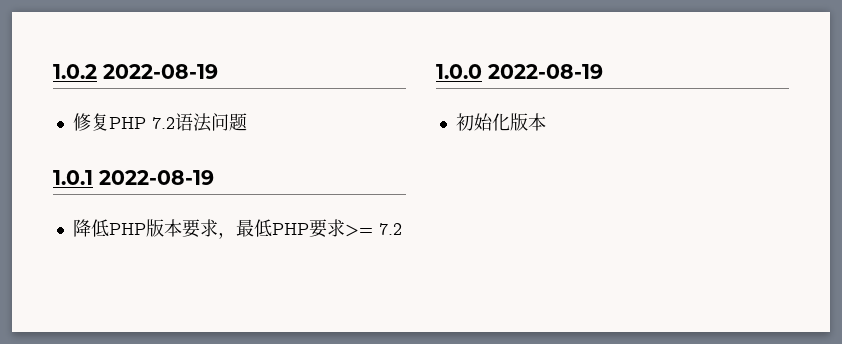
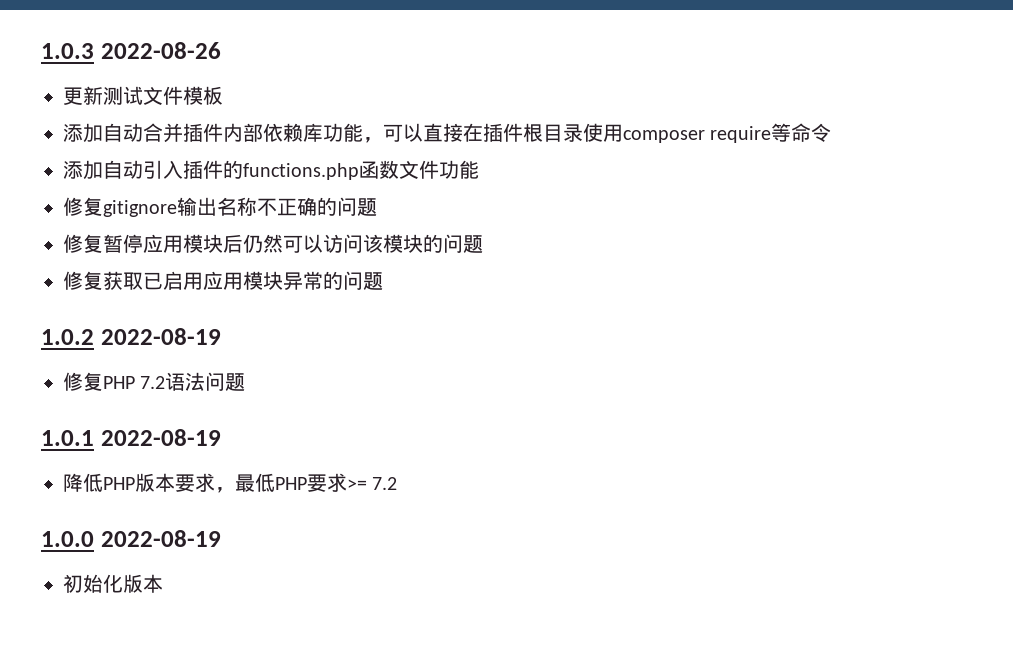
+ 1.0.3 2022-08-26
+ 更新测试文件模板
+ 添加自动合并插件内部依赖库功能，可以直接在插件根目录使用composer require等命令
+ 添加自动引入插件的functions.php函数文件功能
+ 修复gitignore输出名称不正确的问题
+ 修复暂停应用模块后仍然可以访问该模块的问题
+ 修复获取已启用应用模块异常的问题

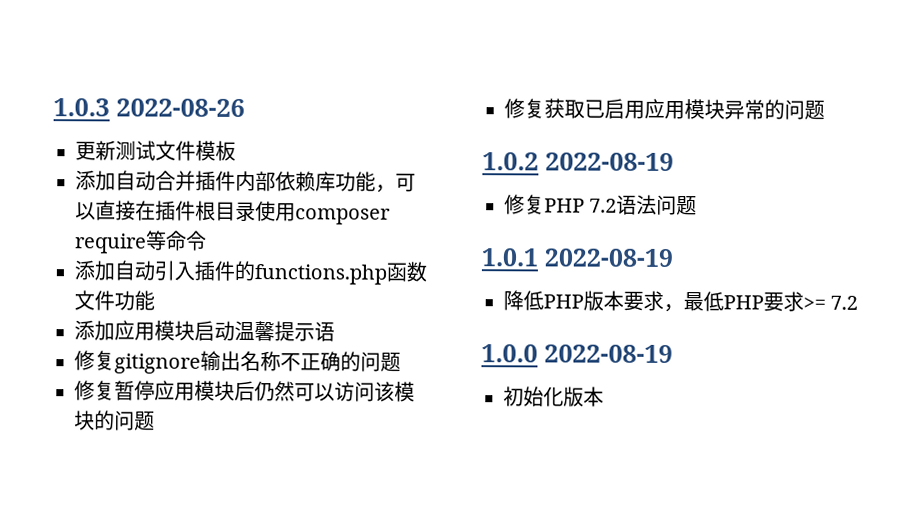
+ 添加应用模块启动温馨提示语

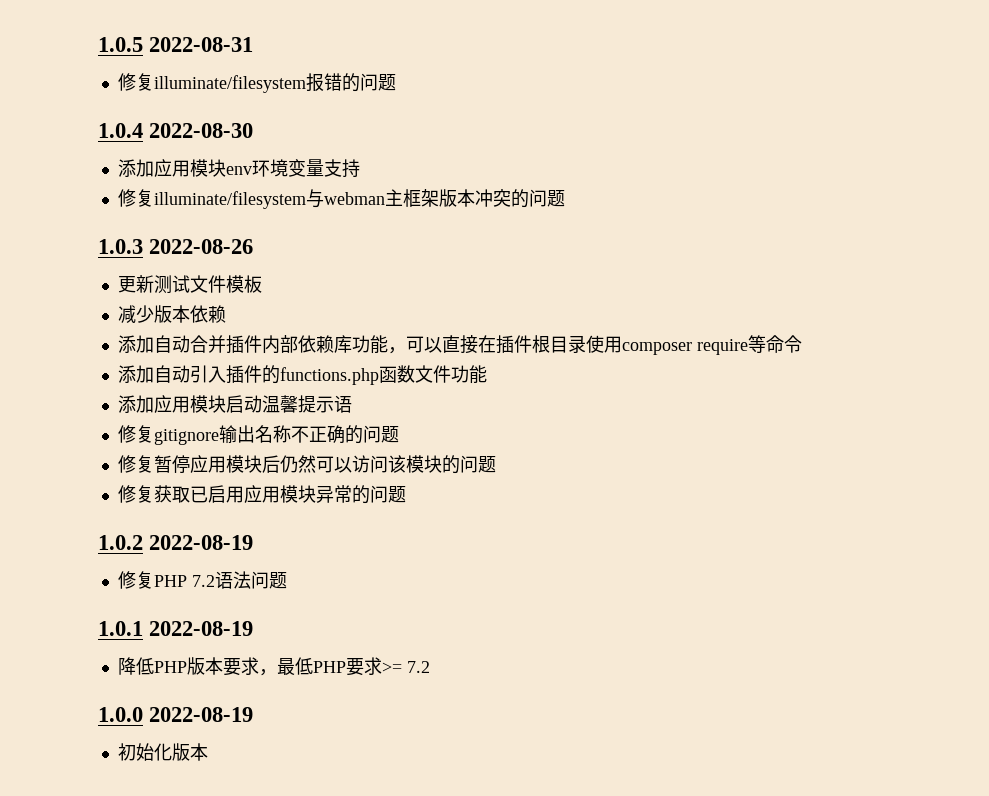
+ 1.0.5 2022-08-31
+ 修复illuminate/filesystem报错的问题
+ 1.0.4 2022-08-30
+ 添加应用模块env环境变量支持
+ 修复illuminate/filesystem与webman主框架版本冲突的问题
+ 减少版本依赖

